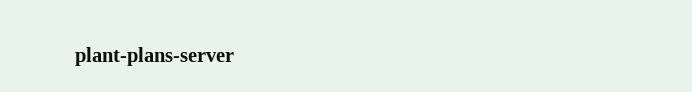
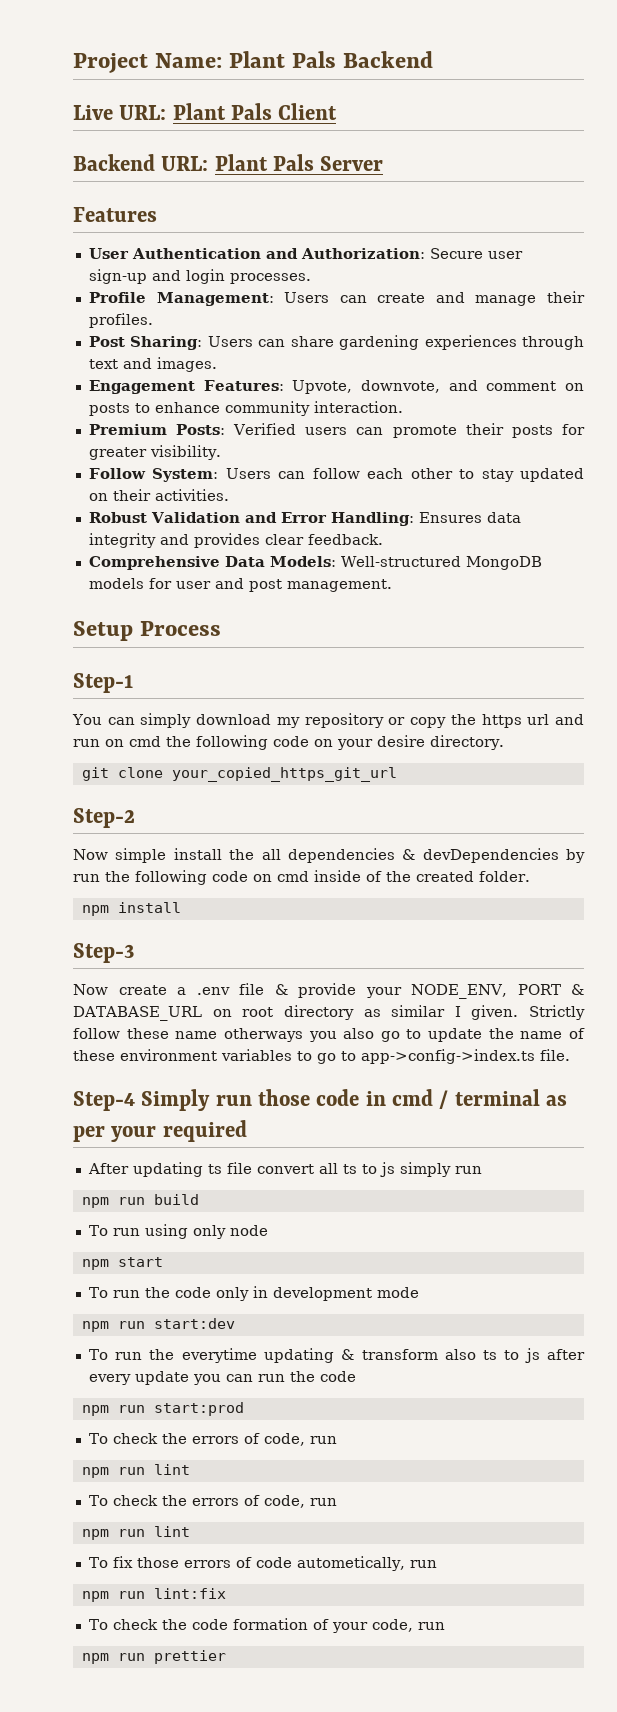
- plant-plans-server
+ Project Name: Plant Pals Backend
+ Live URL: Plant Pals Client
+ Backend URL: Plant Pals Server
+ Features
+ User Authentication and Authorization: Secure user sign-up and login processes.
+ Profile Management: Users can create and manage their profiles.
+ Post Sharing: Users can share gardening experiences through text and images.
+ Engagement Features: Upvote, downvote, and comment on posts to enhance community interaction.
+ Premium Posts: Verified users can promote their posts for greater visibility.
+ Follow System: Users can follow each other to stay updated on their activities.
+ Robust Validation and Error Handling: Ensures data integrity and provides clear feedback.
+ Comprehensive Data Models: Well-structured MongoDB models for user and post management.
+ Setup Process
+ Step-1
+ You can simply download my repository or copy the https url and run on cmd the following code on your desire directory.
+ git clone your_copied_https_git_url
+ Step-2
+ Now simple install the all dependencies & devDependencies by run the following code on cmd inside of the created folder.
+ npm install
+ Step-3
+ Now create a .env file & provide your NODE_ENV, PORT & DATABASE_URL on root directory as similar I given. Strictly follow these name otherways you also go to update the name of these environment variables to go to app->config->index.ts file.
+ Step-4 Simply run those code in cmd / terminal as per your required
+ After updating ts file convert all ts to js simply run
+ npm run build
+ To run using only node
+ npm start
+ To run the code only in development mode
+ npm run start:dev
+ To run the everytime updating & transform also ts to js after every update you can run the code
+ npm run start:prod
+ To check the errors of code, run
+ npm run lint
+ To check the errors of code, run
+ npm run lint
+ To fix those errors of code autometically, run
+ npm run lint:fix
+ To check the code formation of your code, run
+ npm run prettier

